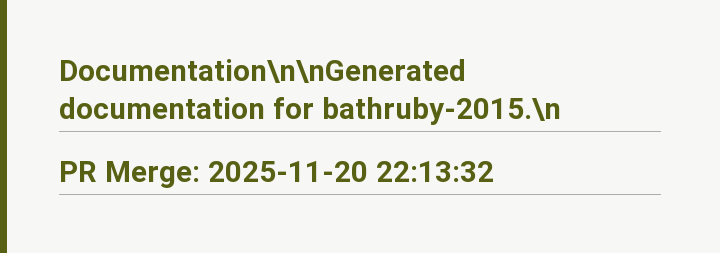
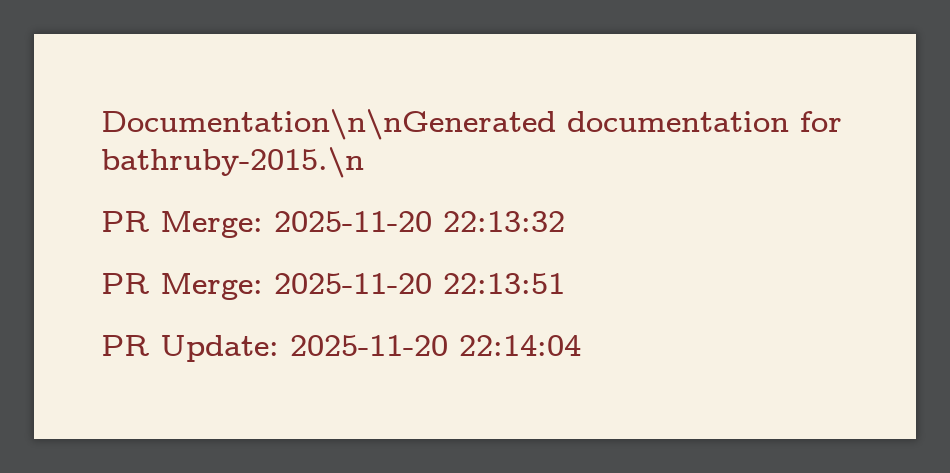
+ PR Merge: 2025-11-20 22:13:51
+ PR Update: 2025-11-20 22:14:04

